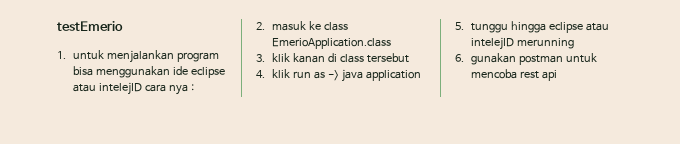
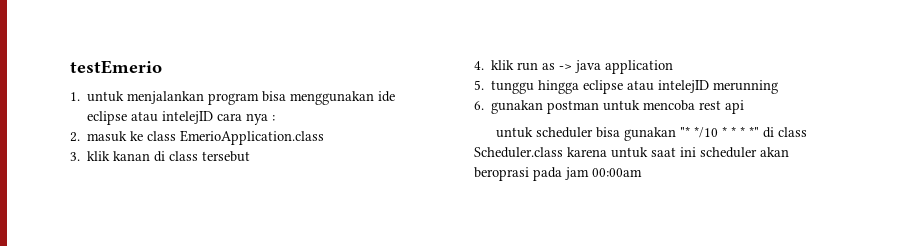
+ untuk scheduler bisa gunakan "* */10 * * * *" di class Scheduler.class karena untuk saat ini scheduler akan beroprasi pada jam 00:00am

